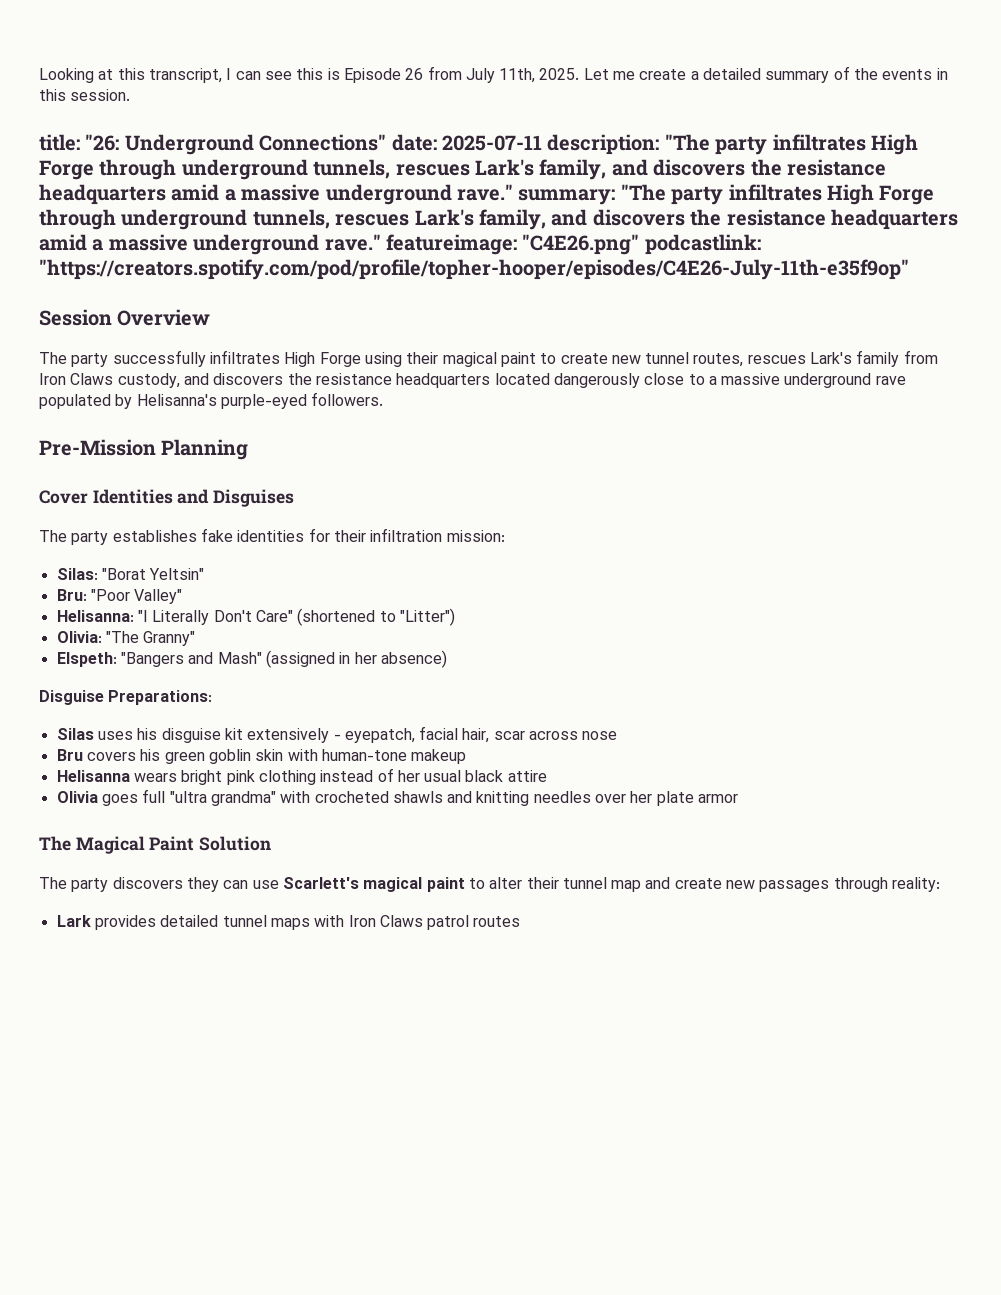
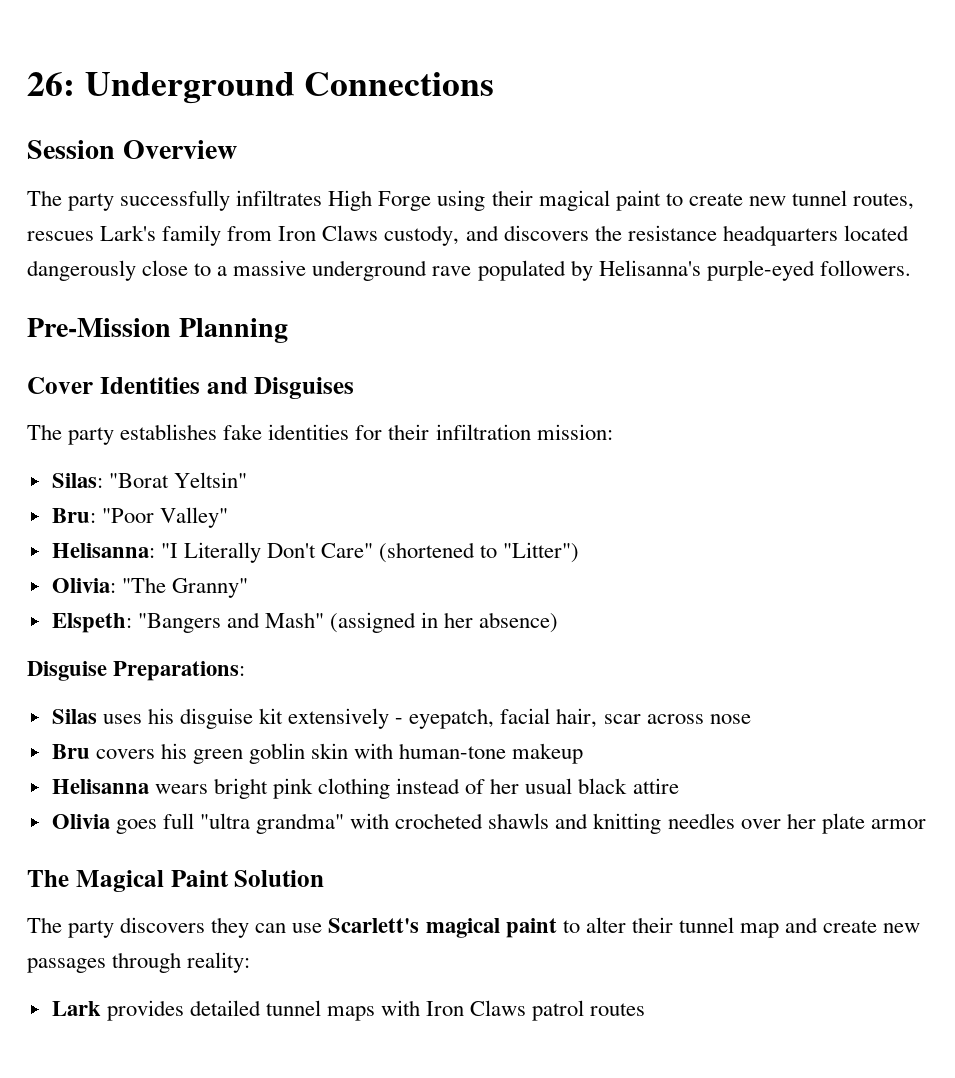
- Looking at this transcript, I can see this is Episode 26 from July 11th, 2025. Let me create a detailed summary of the events in this session.
- title: "26: Underground Connections" date: 2025-07-11 description: "The party infiltrates High Forge through underground tunnels, rescues Lark's family, and discovers the resistance headquarters amid a massive underground rave." summary: "The party infiltrates High Forge through underground tunnels, rescues Lark's family, and discovers the resistance headquarters amid a massive underground rave." featureimage: "C4E26.png" podcastlink: "https://creators.spotify.com/pod/profile/topher-hooper/episodes/C4E26-July-11th-e35f9op"
+ 26: Underground Connections

